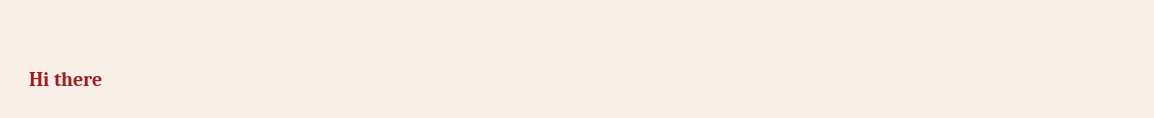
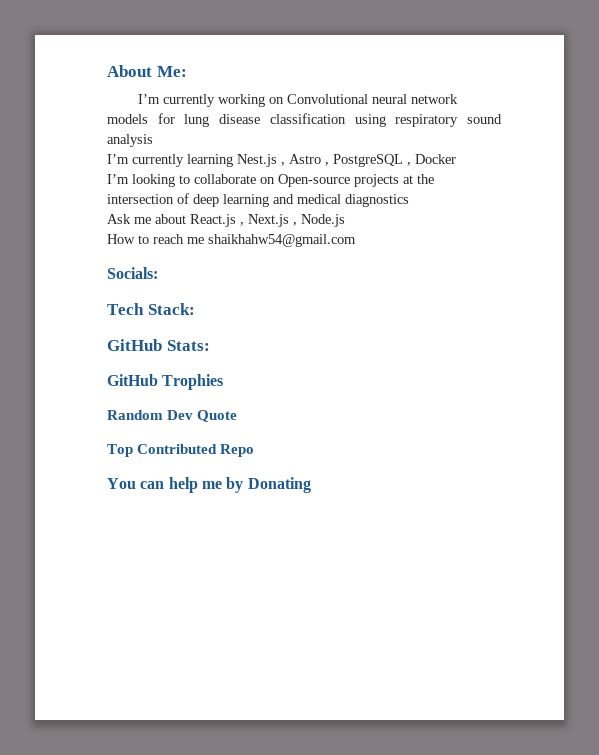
- Hi there
+ About Me:
+ I’m currently working on Convolutional neural network models for lung disease classification using respiratory sound analysis
+ I’m currently learning Nest.js , Astro , PostgreSQL , Docker
+ I’m looking to collaborate on Open-source projects at the intersection of deep learning and medical diagnostics
+ Ask me about React.js , Next.js , Node.js
+ How to reach me shaikhahw54@gmail.com
+ Socials:
+ Tech Stack:
+ GitHub Stats:
+ GitHub Trophies
+ Random Dev Quote
+ Top Contributed Repo
+ You can help me by Donating

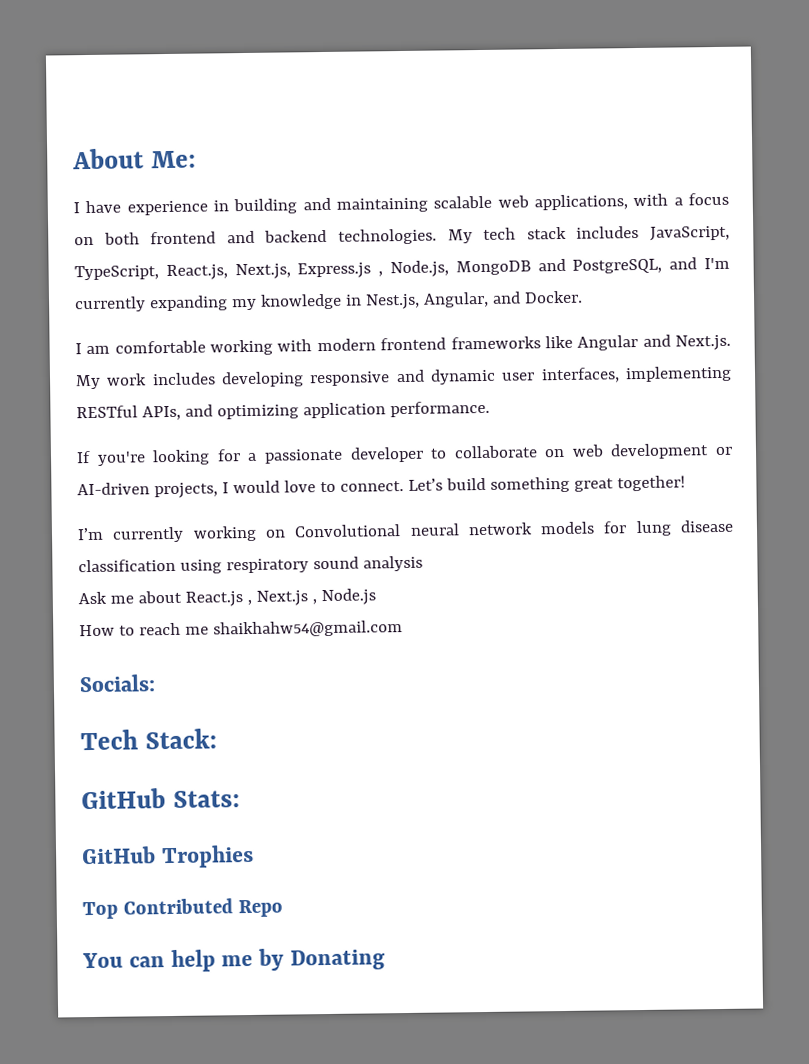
+ I have experience in building and maintaining scalable web applications, with a focus on both frontend and backend technologies. My tech stack includes JavaScript, TypeScript, React.js, Next.js, Express.js , Node.js, MongoDB and PostgreSQL, and I'm currently expanding my knowledge in Nest.js, Angular, and Docker.
+ I am comfortable working with modern frontend frameworks like Angular and Next.js. My work includes developing responsive and dynamic user interfaces, implementing RESTful APIs, and optimizing application performance.
+ If you're looking for a passionate developer to collaborate on web development or AI-driven projects, I would love to connect. Let’s build something great together!
- I’m currently learning Nest.js , Astro , PostgreSQL , Docker
- I’m looking to collaborate on Open-source projects at the intersection of deep learning and medical diagnostics
- Random Dev Quote

